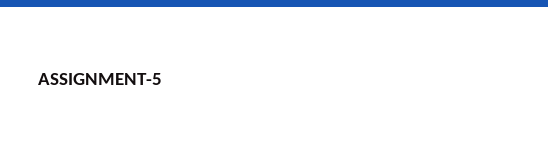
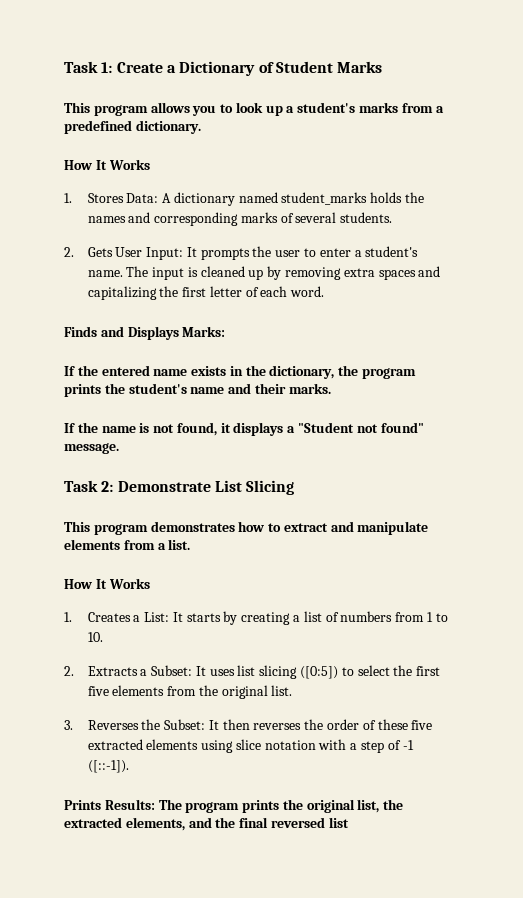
- ASSIGNMENT-5
+ Task 1: Create a Dictionary of Student Marks
+ This program allows you to look up a student's marks from a predefined dictionary.
+ How It Works
+ 1. Stores Data: A dictionary named student_marks holds the names and corresponding marks of several students.
+ 2. Gets User Input: It prompts the user to enter a student's name. The input is cleaned up by removing extra spaces and capitalizing the first letter of each word.
+ Finds and Displays Marks:
+ If the entered name exists in the dictionary, the program prints the student's name and their marks.
+ If the name is not found, it displays a "Student not found" message.
+ Task 2: Demonstrate List Slicing
+ This program demonstrates how to extract and manipulate elements from a list.
+ How It Works
+ 1. Creates a List: It starts by creating a list of numbers from 1 to 10.
+ 2. Extracts a Subset: It uses list slicing ([0:5]) to select the first five elements from the original list.
+ 3. Reverses the Subset: It then reverses the order of these five extracted elements using slice notation with a step of -1 ([::-1]).
+ Prints Results: The program prints the original list, the extracted elements, and the final reversed list

